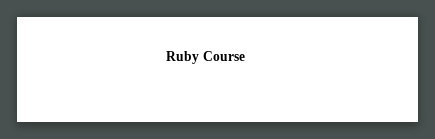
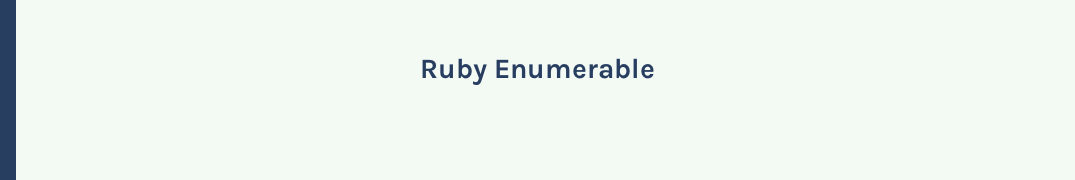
- Ruby Course
+ Ruby Enumerable

